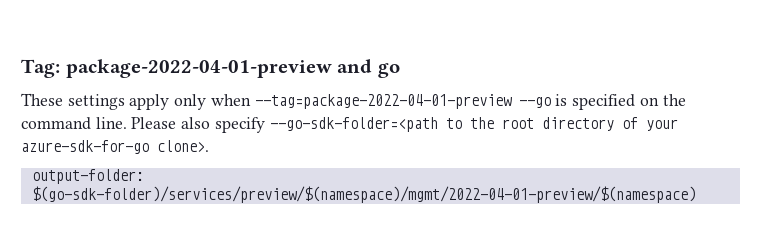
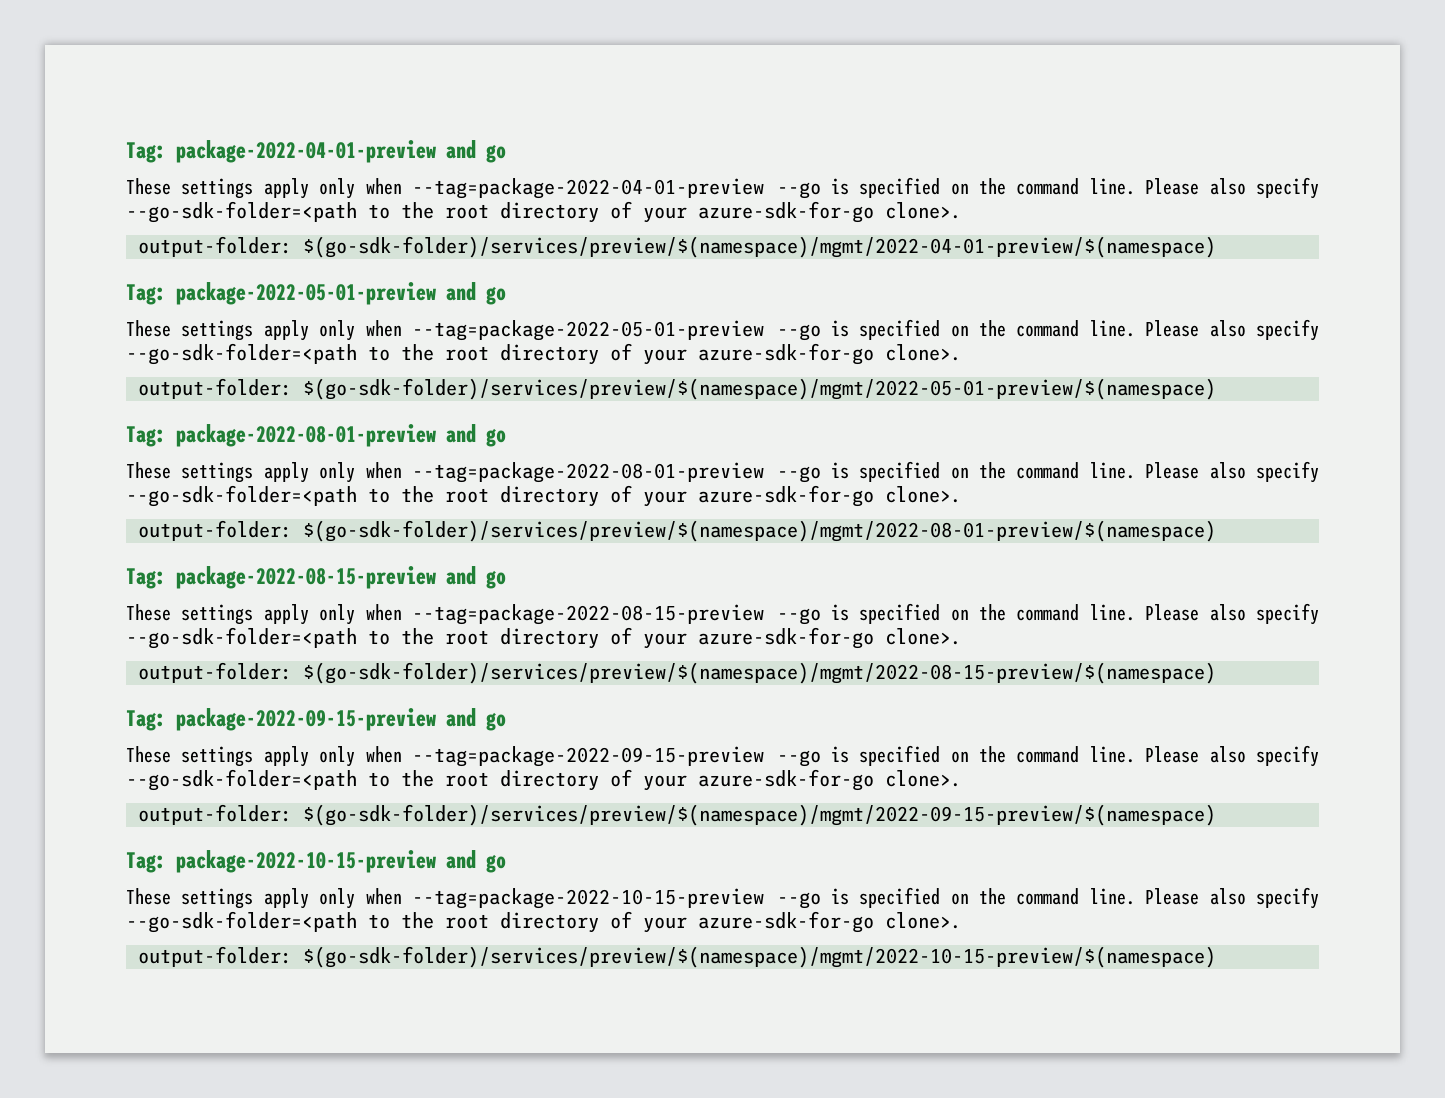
+ Tag: package-2022-05-01-preview and go
+ These settings apply only when --tag=package-2022-05-01-preview --go is specified on the command line. Please also specify --go-sdk-folder=<path to the root directory of your azure-sdk-for-go clone>.
+ output-folder: $(go-sdk-folder)/services/preview/$(namespace)/mgmt/2022-05-01-preview/$(namespace)
+ Tag: package-2022-08-01-preview and go
+ These settings apply only when --tag=package-2022-08-01-preview --go is specified on the command line. Please also specify --go-sdk-folder=<path to the root directory of your azure-sdk-for-go clone>.
+ output-folder: $(go-sdk-folder)/services/preview/$(namespace)/mgmt/2022-08-01-preview/$(namespace)
+ Tag: package-2022-08-15-preview and go
+ These settings apply only when --tag=package-2022-08-15-preview --go is specified on the command line. Please also specify --go-sdk-folder=<path to the root directory of your azure-sdk-for-go clone>.
+ output-folder: $(go-sdk-folder)/services/preview/$(namespace)/mgmt/2022-08-15-preview/$(namespace)
+ Tag: package-2022-09-15-preview and go
+ These settings apply only when --tag=package-2022-09-15-preview --go is specified on the command line. Please also specify --go-sdk-folder=<path to the root directory of your azure-sdk-for-go clone>.
+ output-folder: $(go-sdk-folder)/services/preview/$(namespace)/mgmt/2022-09-15-preview/$(namespace)
+ Tag: package-2022-10-15-preview and go
+ These settings apply only when --tag=package-2022-10-15-preview --go is specified on the command line. Please also specify --go-sdk-folder=<path to the root directory of your azure-sdk-for-go clone>.
+ output-folder: $(go-sdk-folder)/services/preview/$(namespace)/mgmt/2022-10-15-preview/$(namespace)

